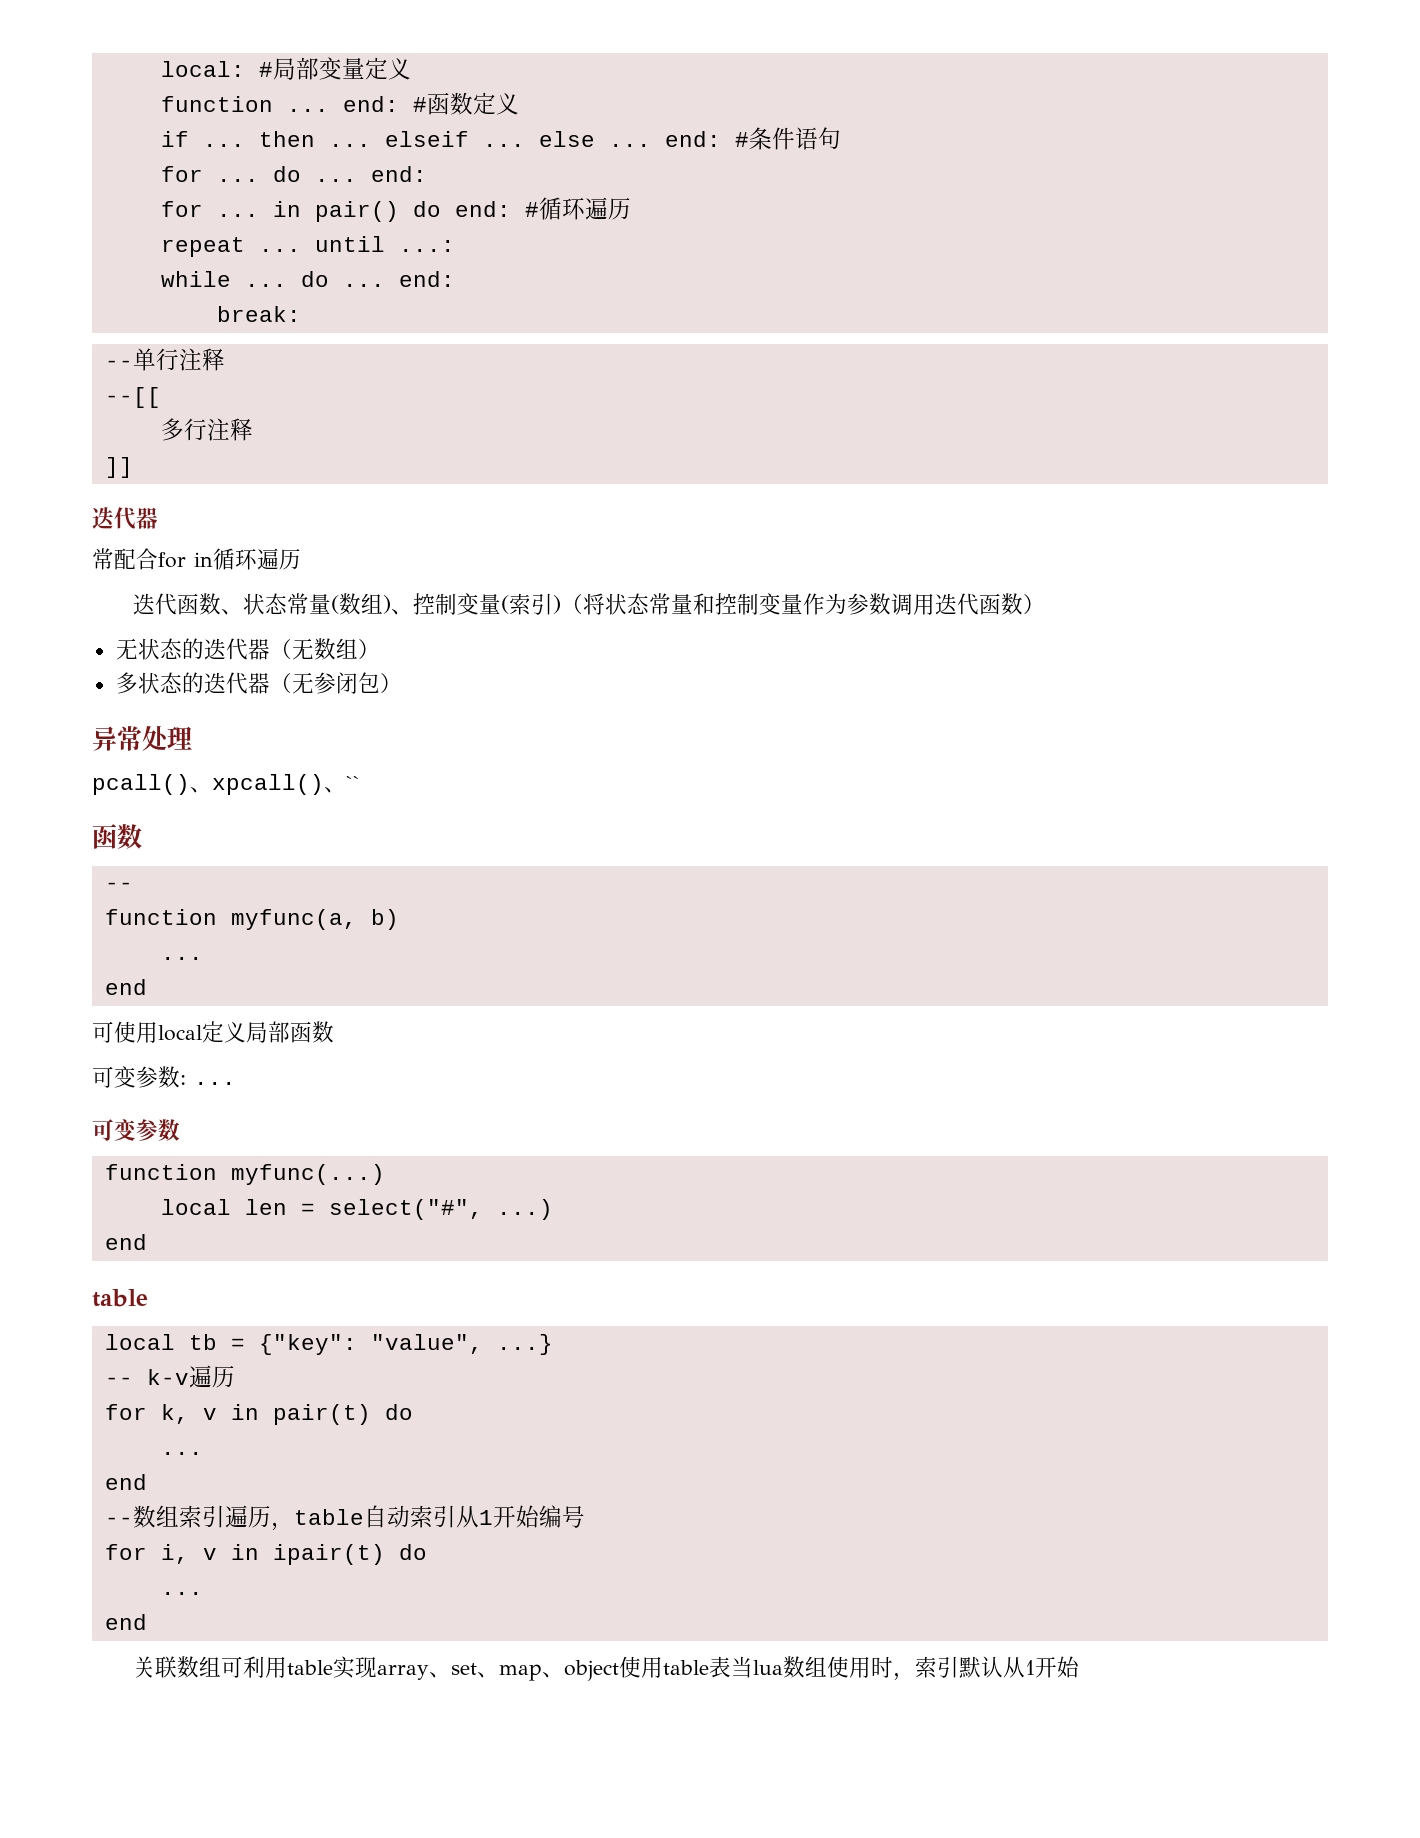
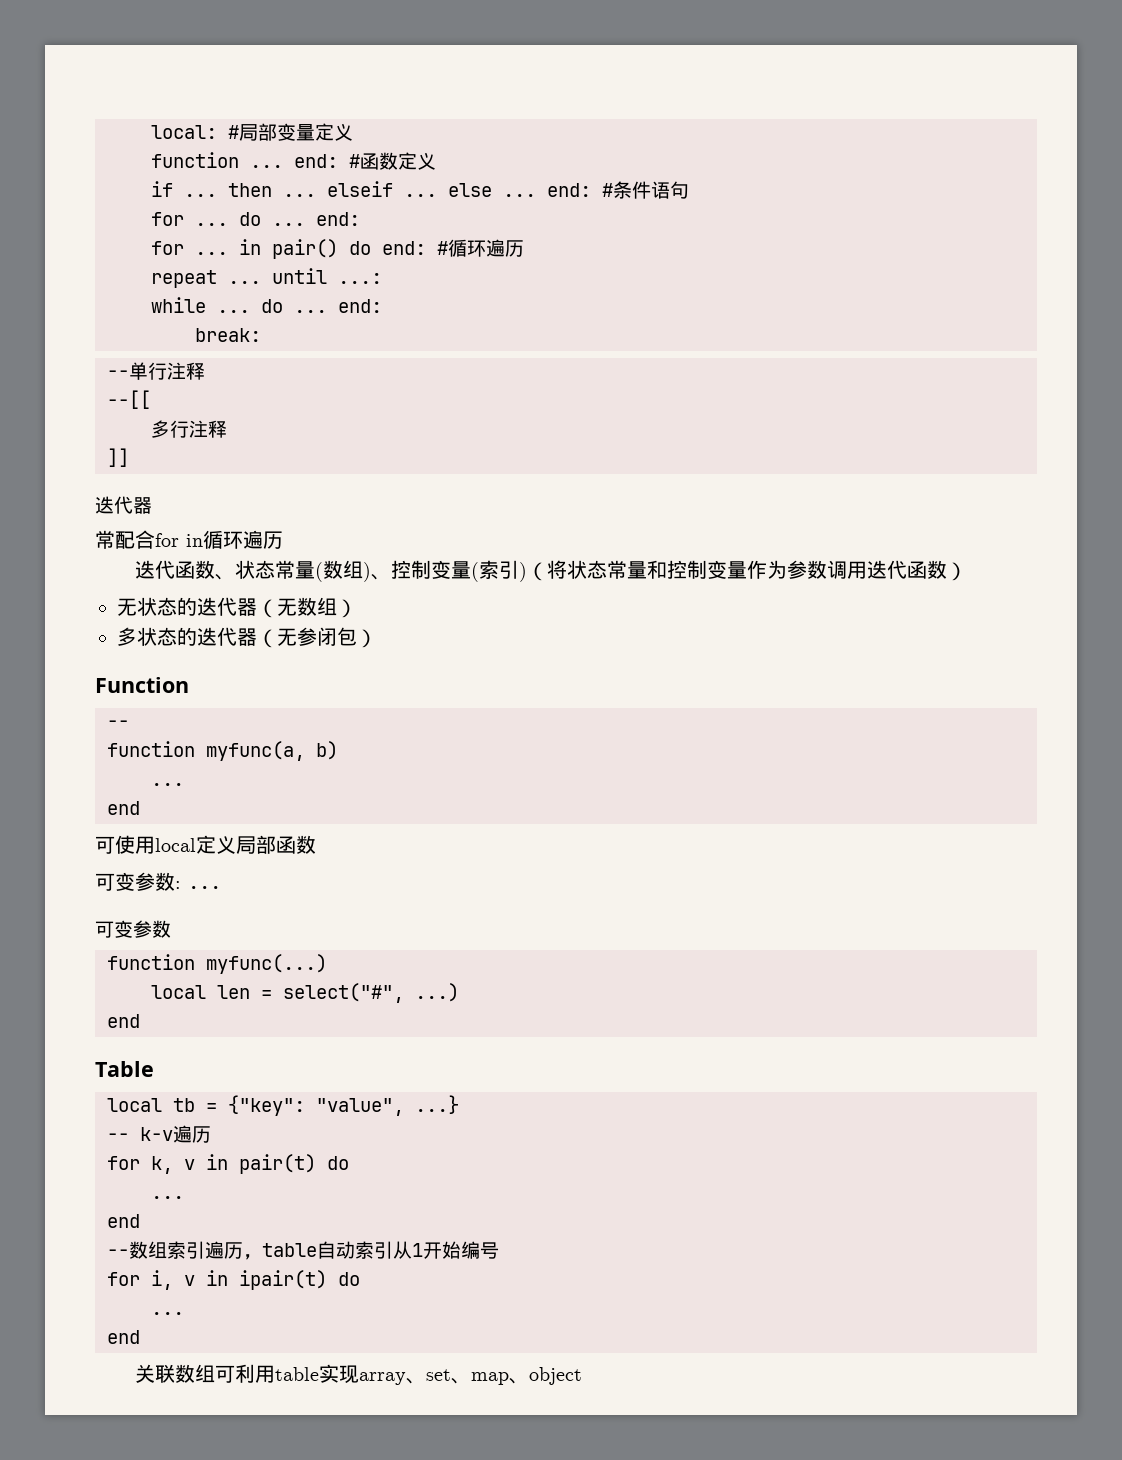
- 异常处理
- pcall()、xpcall()、``
- 函数
+ Function
  local len = select("#", ...)
  end
- table
+ Table
- 关联数组可利用table实现array、set、map、object使用table表当lua数组使用时，索引默认从1开始
+ 关联数组可利用table实现array、set、map、object

